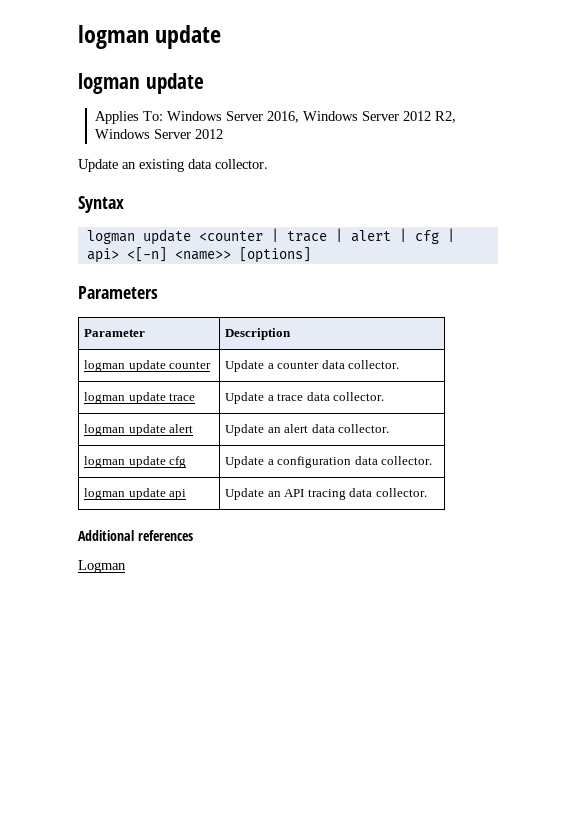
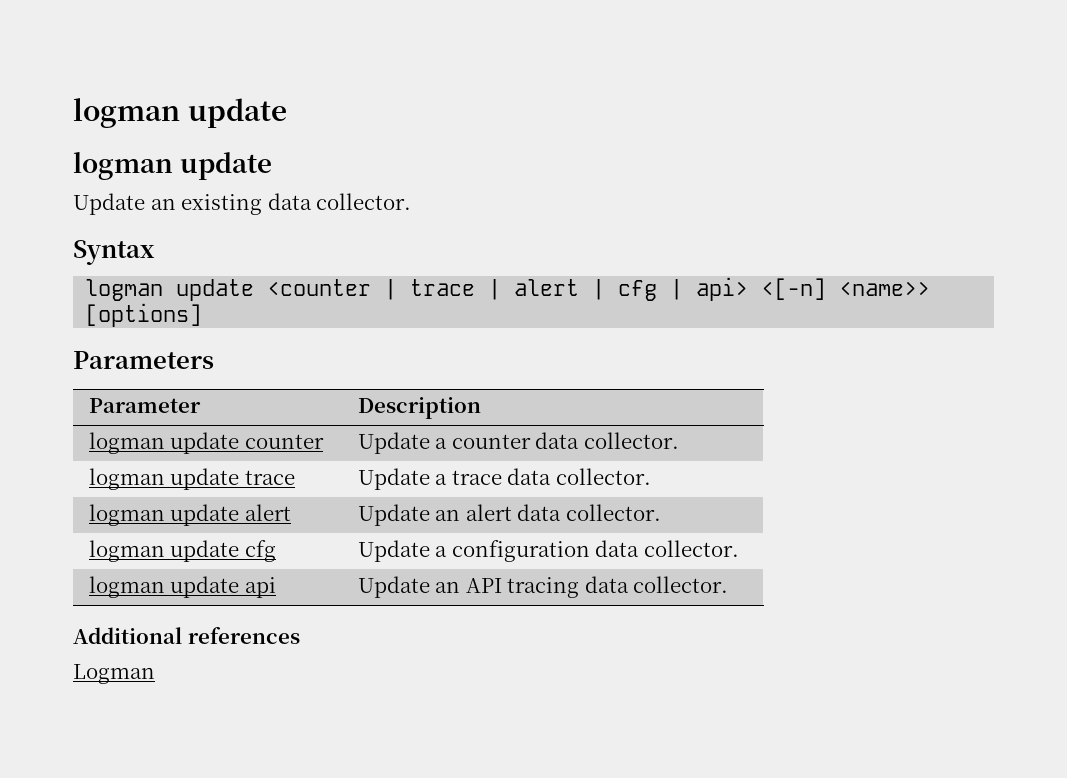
- Applies To: Windows Server 2016, Windows Server 2012 R2, Windows Server 2012

